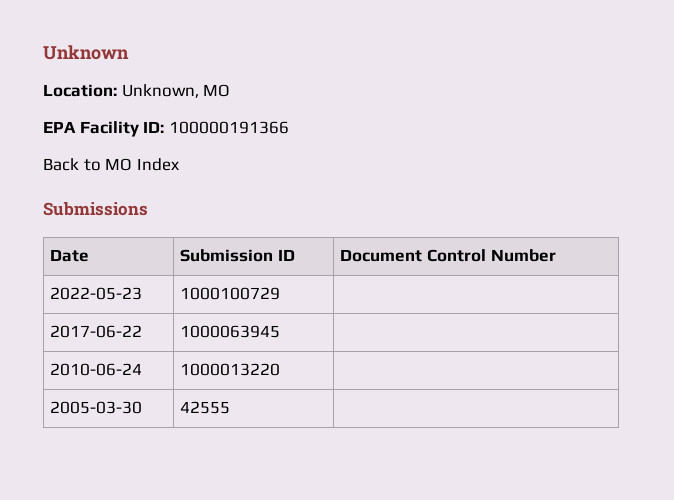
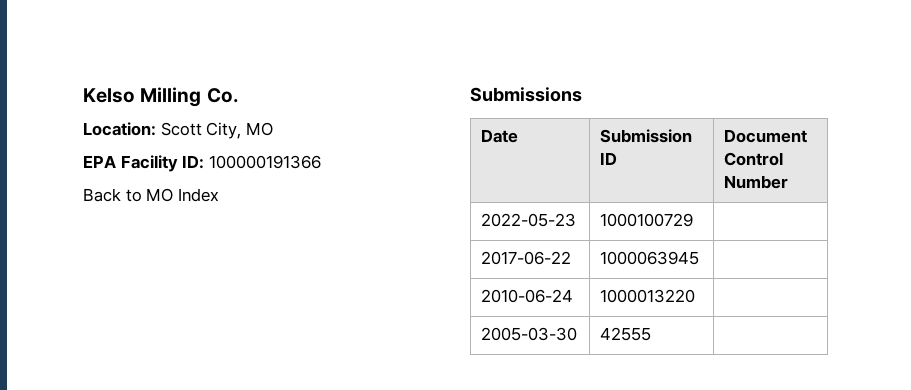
- Unknown
+ Kelso Milling Co.
- Location: Unknown, MO
+ Location: Scott City, MO

